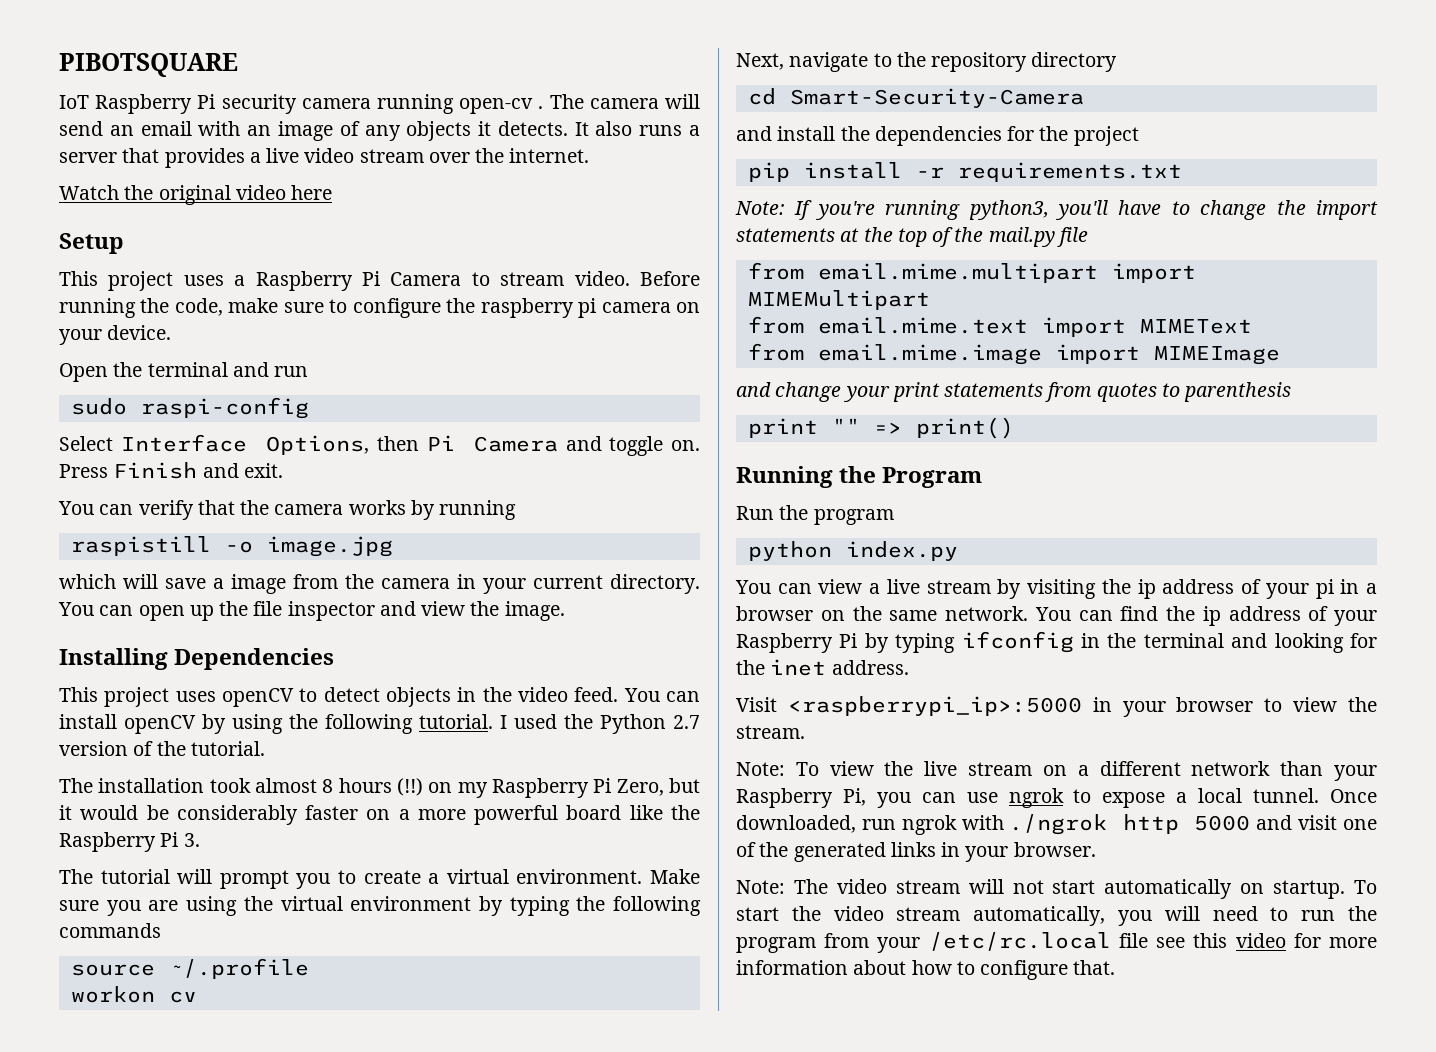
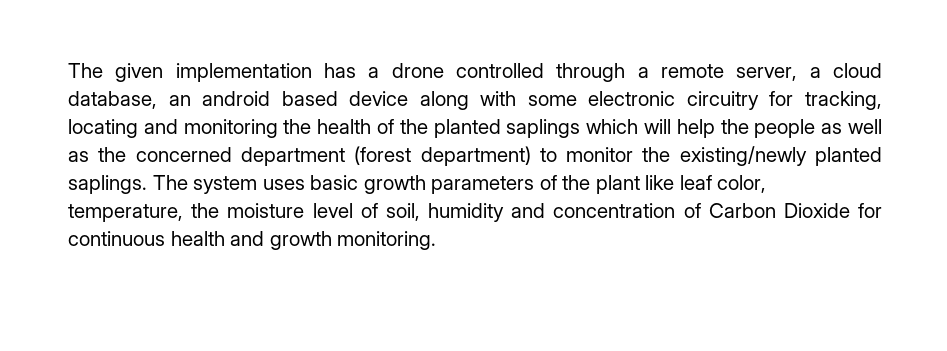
- PIBOTSQUARE
- IoT Raspberry Pi security camera running open-cv . The camera will send an email with an image of any objects it detects. It also runs a server that provides a live video stream over the internet.
- Watch the original video here
- Setup
- This project uses a Raspberry Pi Camera to stream video. Before running the code, make sure to configure the raspberry pi camera on your device.
- Open the terminal and run
- sudo raspi-config
- Select Interface Options, then Pi Camera and toggle on. Press Finish and exit.
- You can verify that the camera works by running
- raspistill -o image.jpg
- which will save a image from the camera in your current directory. You can open up the file inspector and view the image.
- Installing Dependencies
- This project uses openCV to detect objects in the video feed. You can install openCV by using the following tutorial. I used the Python 2.7 version of the tutorial.
- The installation took almost 8 hours (!!) on my Raspberry Pi Zero, but it would be considerably faster on a more powerful board like the Raspberry Pi 3.
- The tutorial will prompt you to create a virtual environment. Make sure you are using the virtual environment by typing the following commands
- source ~/.profile
- workon cv
- Next, navigate to the repository directory
- cd Smart-Security-Camera
- and install the dependencies for the project
- pip install -r requirements.txt
- Note: If you're running python3, you'll have to change the import statements at the top of the mail.py file
- from email.mime.multipart import MIMEMultipart
- from email.mime.text import MIMEText
- from email.mime.image import MIMEImage
- and change your print statements from quotes to parenthesis
- print "" => print()
- Running the Program
- Run the program
- python index.py
- You can view a live stream by visiting the ip address of your pi in a browser on the same network. You can find the ip address of your Raspberry Pi by typing ifconfig in the terminal and looking for the inet address.
- Visit <raspberrypi_ip>:5000 in your browser to view the stream.
- Note: To view the live stream on a different network than your Raspberry Pi, you can use ngrok to expose a local tunnel. Once downloaded, run ngrok with ./ngrok http 5000 and visit one of the generated links in your browser.
- Note: The video stream will not start automatically on startup. To start the video stream automatically, you will need to run the program from your /etc/rc.local file see this video for more information about how to configure that.
+ The given implementation has a drone controlled through a remote server, a cloud database, an android based device along with some electronic circuitry for tracking, locating and monitoring the health of the planted saplings which will help the people as well as the concerned department (forest department) to monitor the existing/newly planted saplings. The system uses basic growth parameters of the plant like leaf color, temperature, the moisture level of soil, humidity and concentration of Carbon Dioxide for continuous health and growth monitoring.

